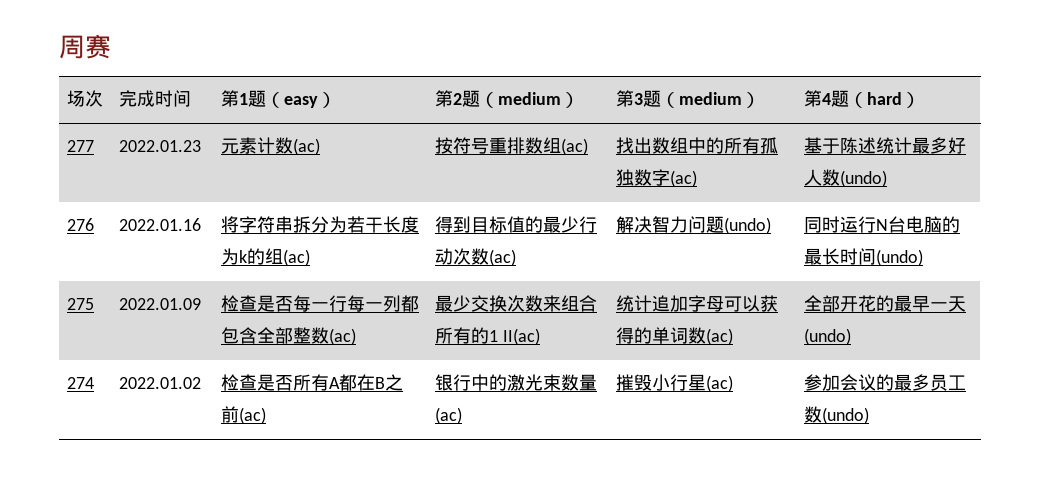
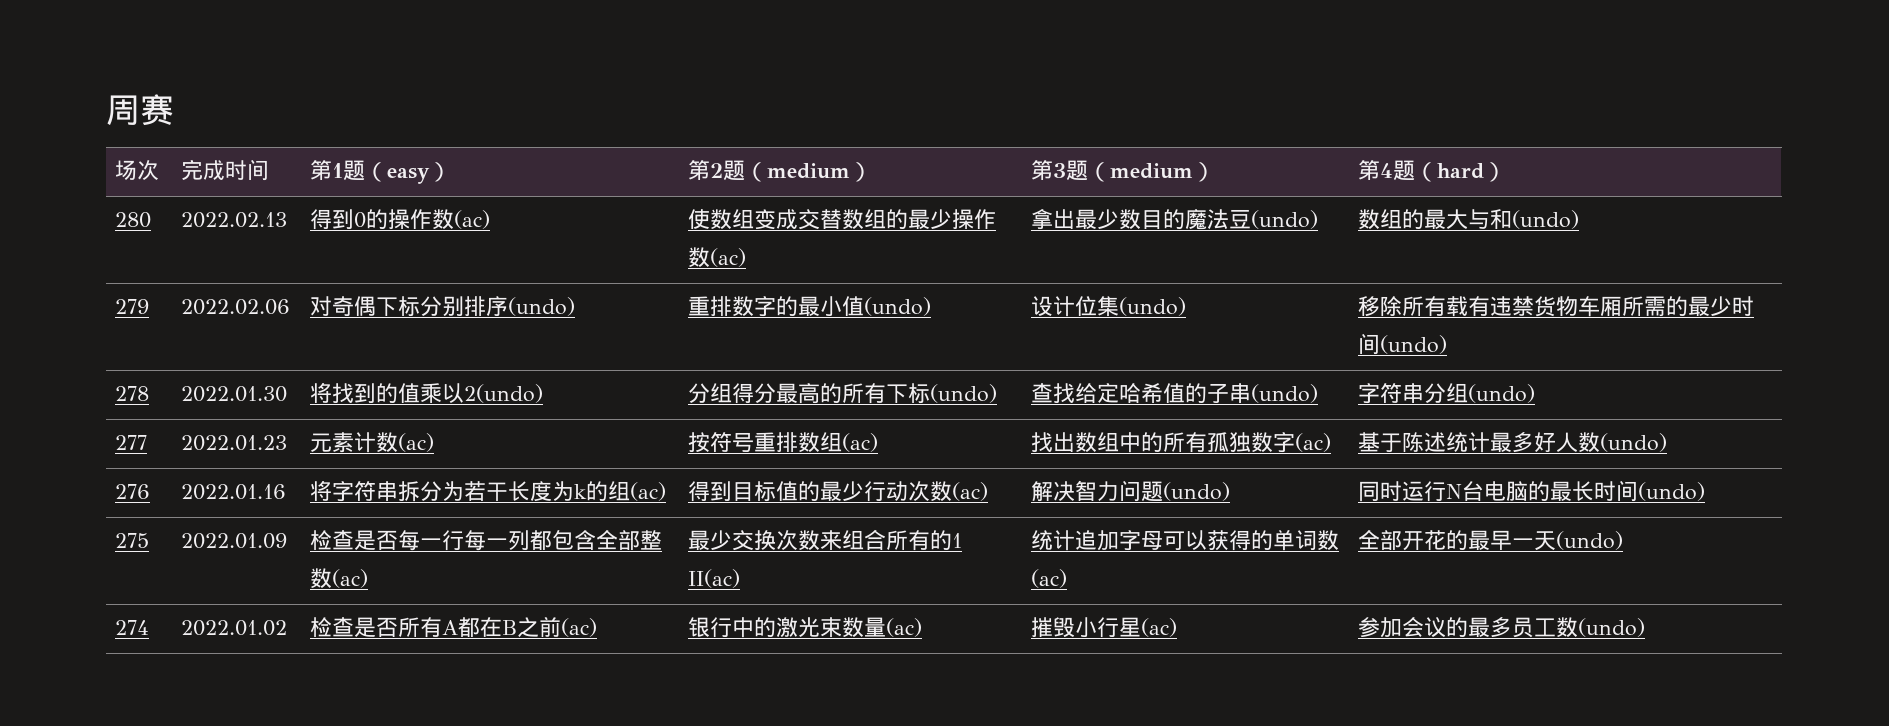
+ 280 | 2022.02.13 | 得到0的操作数(ac) | 使数组变成交替数组的最少操作数(ac) | 拿出最少数目的魔法豆(undo) | 数组的最大与和(undo)
+ 279 | 2022.02.06 | 对奇偶下标分别排序(undo) | 重排数字的最小值(undo) | 设计位集(undo) | 移除所有载有违禁货物车厢所需的最少时间(undo)
+ 278 | 2022.01.30 | 将找到的值乘以2(undo) | 分组得分最高的所有下标(undo) | 查找给定哈希值的子串(undo) | 字符串分组(undo)

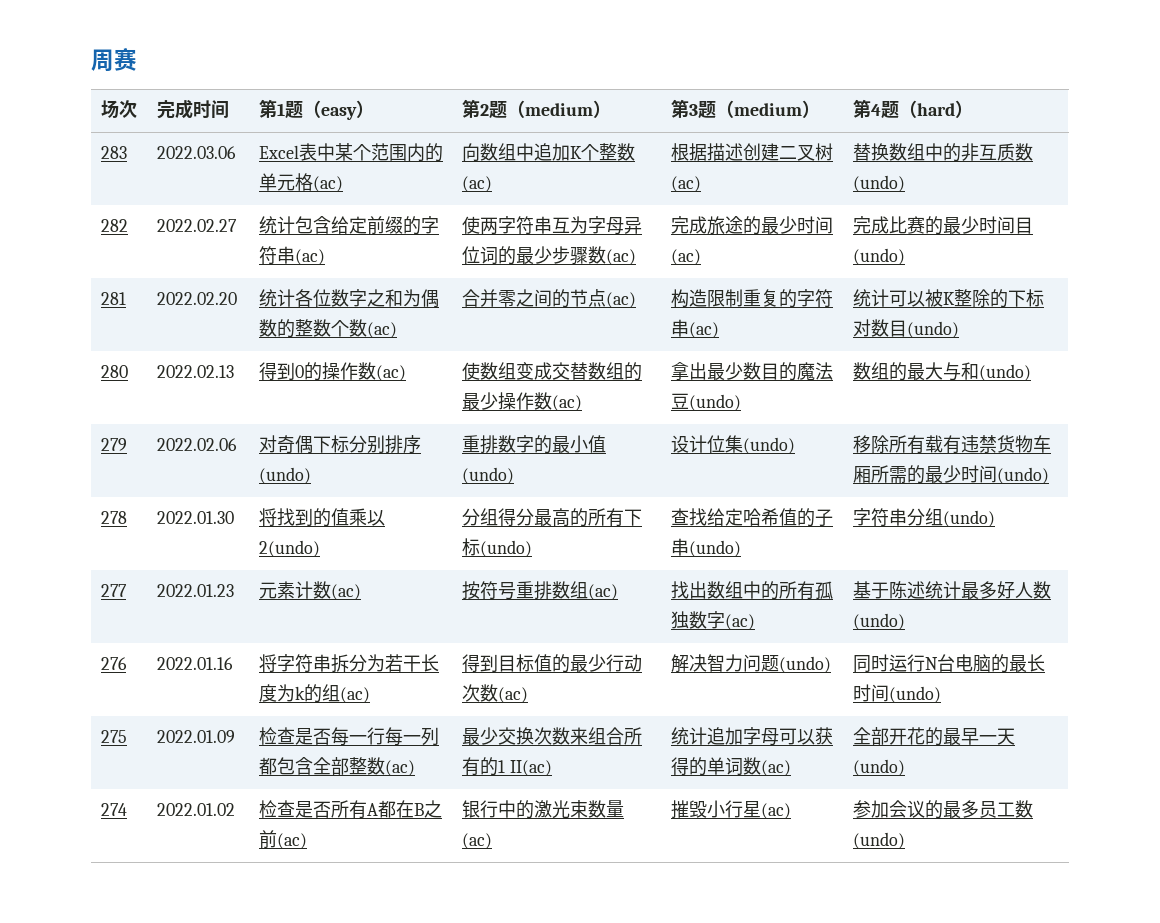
+ 283 | 2022.03.06 | Excel表中某个范围内的单元格(ac) | 向数组中追加K个整数(ac) | 根据描述创建二叉树(ac) | 替换数组中的非互质数(undo)
+ 282 | 2022.02.27 | 统计包含给定前缀的字符串(ac) | 使两字符串互为字母异位词的最少步骤数(ac) | 完成旅途的最少时间(ac) | 完成比赛的最少时间目(undo)
+ 281 | 2022.02.20 | 统计各位数字之和为偶数的整数个数(ac) | 合并零之间的节点(ac) | 构造限制重复的字符串(ac) | 统计可以被K整除的下标对数目(undo)

